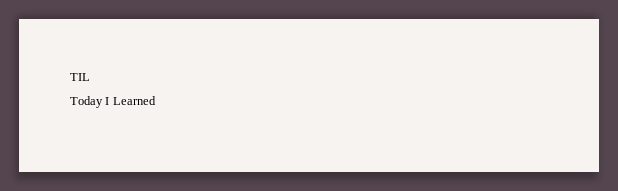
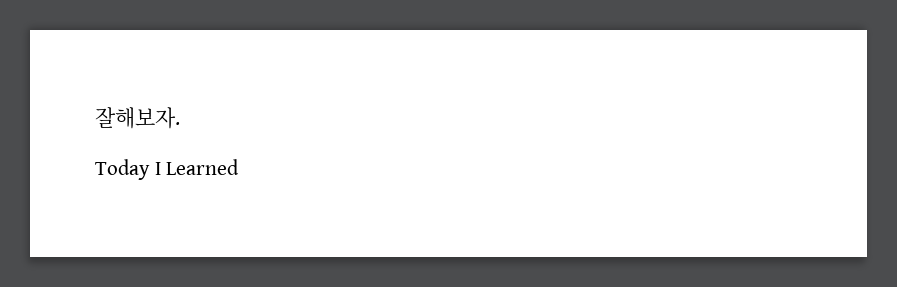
- TIL
+ 잘해보자.

